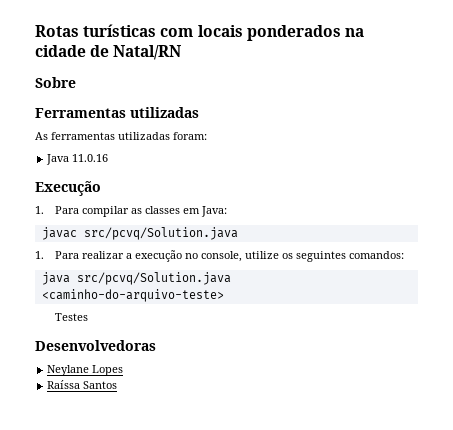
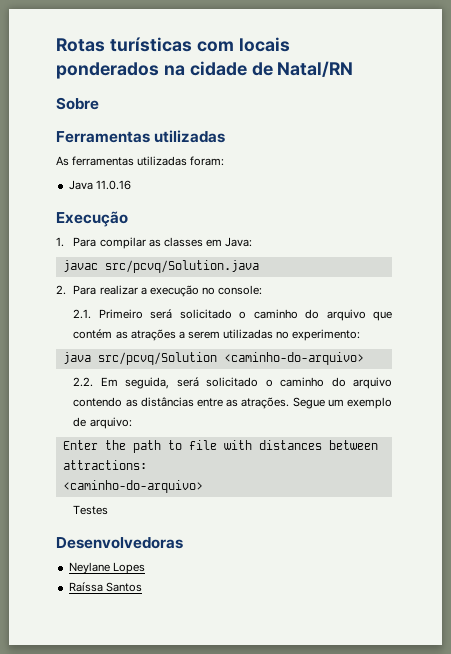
- 1. Para realizar a execução no console, utilize os seguintes comandos:
- java src/pcvq/Solution.java <caminho-do-arquivo-teste>
+ 2. Para realizar a execução no console:
+ 2.1. Primeiro será solicitado o caminho do arquivo que contém as atrações a serem utilizadas no experimento:
+ java src/pcvq/Solution <caminho-do-arquivo>
+ 2.2. Em seguida, será solicitado o caminho do arquivo contendo as distâncias entre as atrações. Segue um exemplo de arquivo:
+ Enter the path to file with distances between attractions:
+ <caminho-do-arquivo>

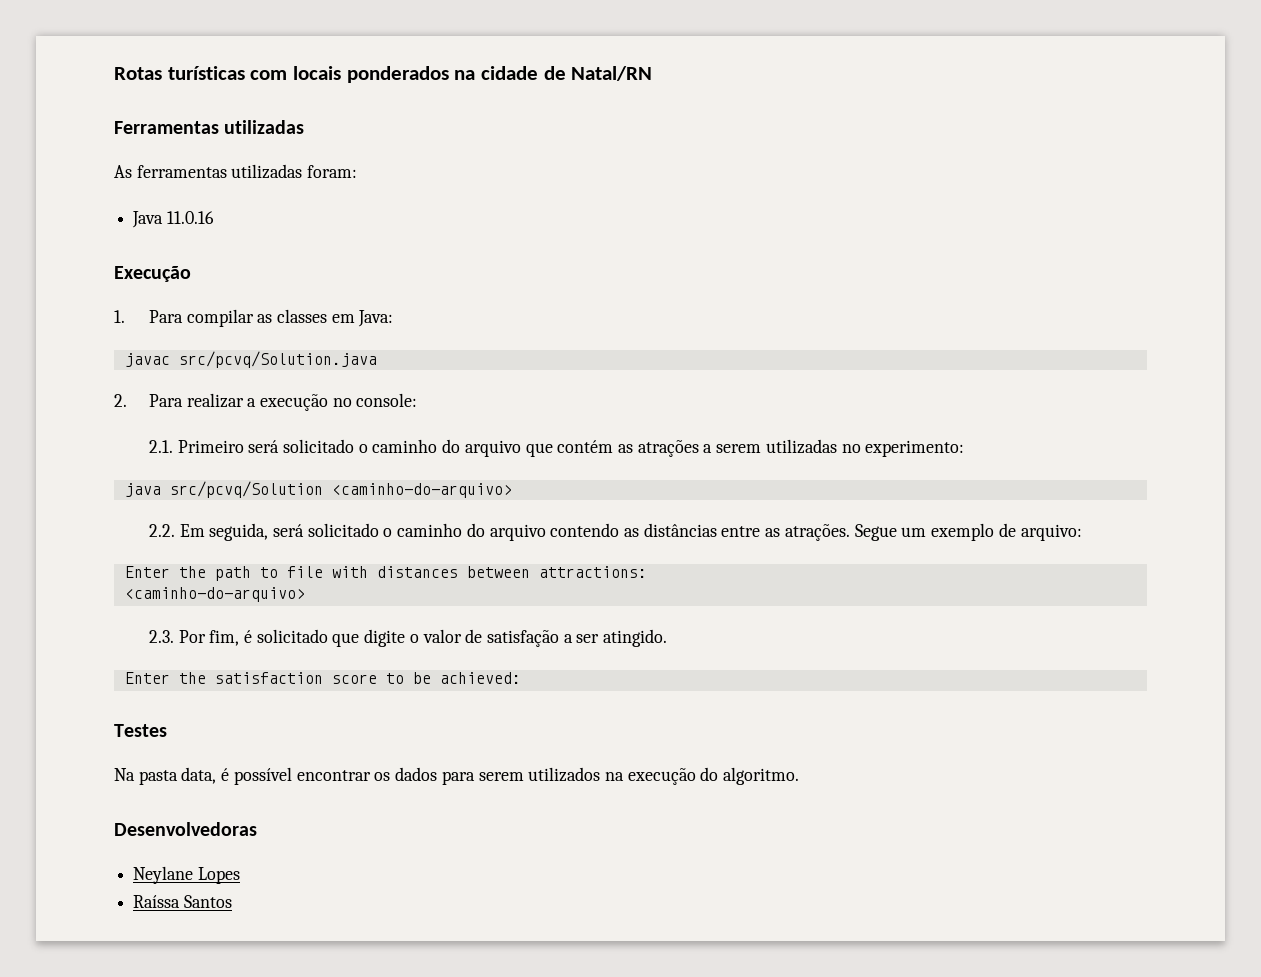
- Sobre
+ 2.3. Por fim, é solicitado que digite o valor de satisfação a ser atingido.
+ Enter the satisfaction score to be achieved:
  Testes
+ Na pasta data, é possível encontrar os dados para serem utilizados na execução do algoritmo.

